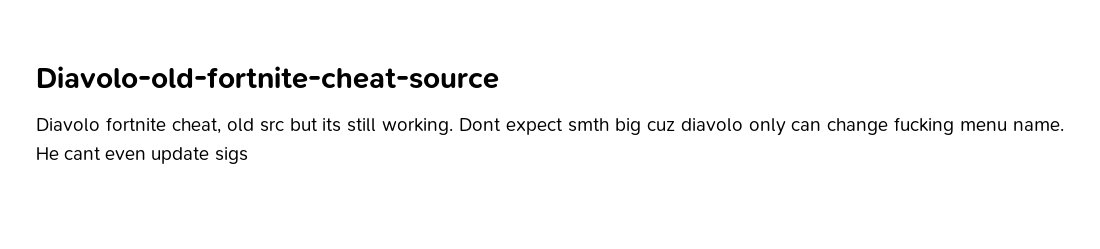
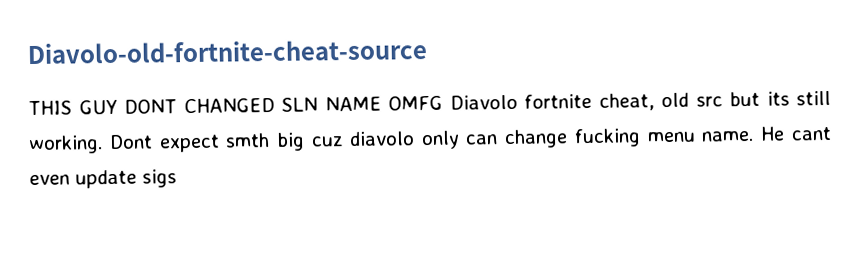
- Diavolo fortnite cheat, old src but its still working.
+ THIS GUY DONT CHANGED SLN NAME OMFG Diavolo fortnite cheat, old src but its still working.

